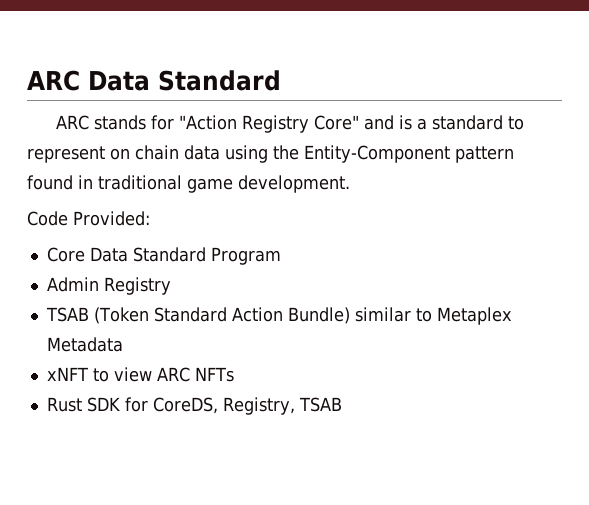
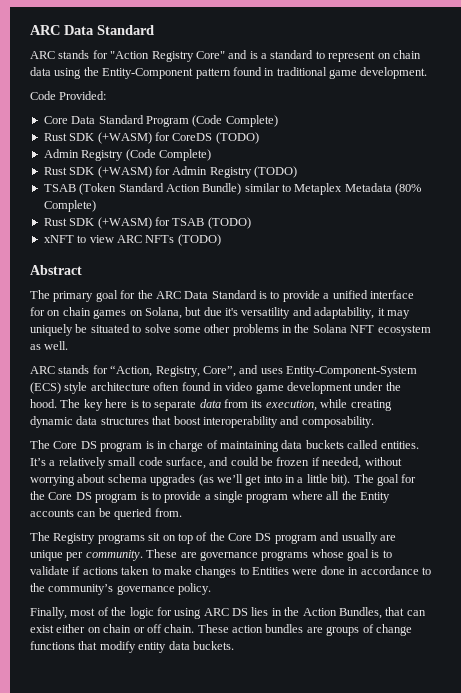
- Core Data Standard Program
- Admin Registry
+ Core Data Standard Program (Code Complete)
+ Rust SDK (+WASM) for CoreDS (TODO)
+ Admin Registry (Code Complete)
+ Rust SDK (+WASM) for Admin Registry (TODO)
- TSAB (Token Standard Action Bundle) similar to Metaplex Metadata
+ TSAB (Token Standard Action Bundle) similar to Metaplex Metadata (80% Complete)
+ Rust SDK (+WASM) for TSAB (TODO)
- xNFT to view ARC NFTs
- Rust SDK for CoreDS, Registry, TSAB
+ xNFT to view ARC NFTs (TODO)
+ Abstract
+ The primary goal for the ARC Data Standard is to provide a unified interface for on chain games on Solana, but due it's versatility and adaptability, it may uniquely be situated to solve some other problems in the Solana NFT ecosystem as well.
+ ARC stands for “Action, Registry, Core”, and uses Entity-Component-System (ECS) style architecture often found in video game development under the hood. The key here is to separate data from its execution, while creating dynamic data structures that boost interoperability and composability.
+ The Core DS program is in charge of maintaining data buckets called entities. It’s a relatively small code surface, and could be frozen if needed, without worrying about schema upgrades (as we’ll get into in a little bit). The goal for the Core DS program is to provide a single program where all the Entity accounts can be queried from.
+ The Registry programs sit on top of the Core DS program and usually are unique per community. These are governance programs whose goal is to validate if actions taken to make changes to Entities were done in accordance to the community’s governance policy.
+ Finally, most of the logic for using ARC DS lies in the Action Bundles, that can exist either on chain or off chain. These action bundles are groups of change functions that modify entity data buckets.

